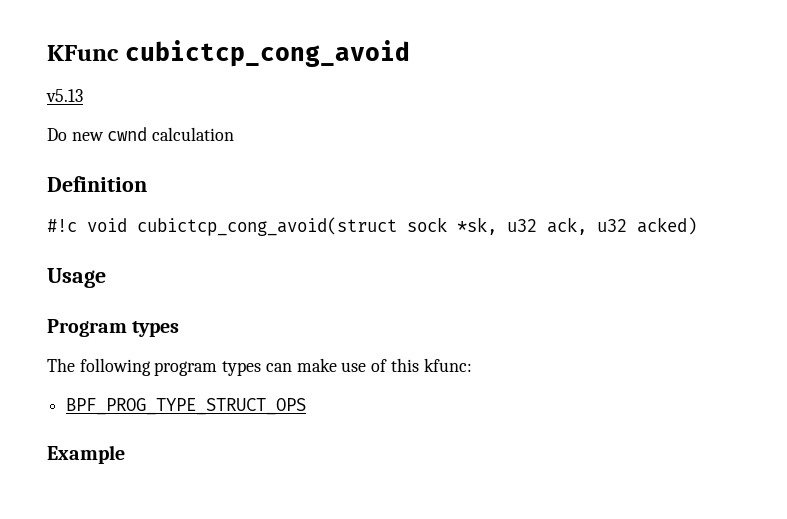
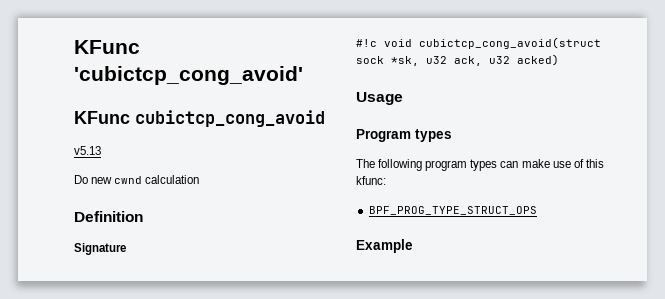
+ KFunc 'cubictcp_cong_avoid'
+ Signature

